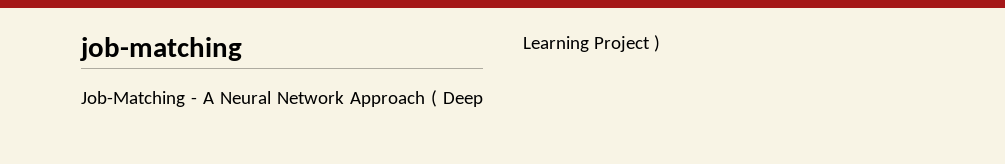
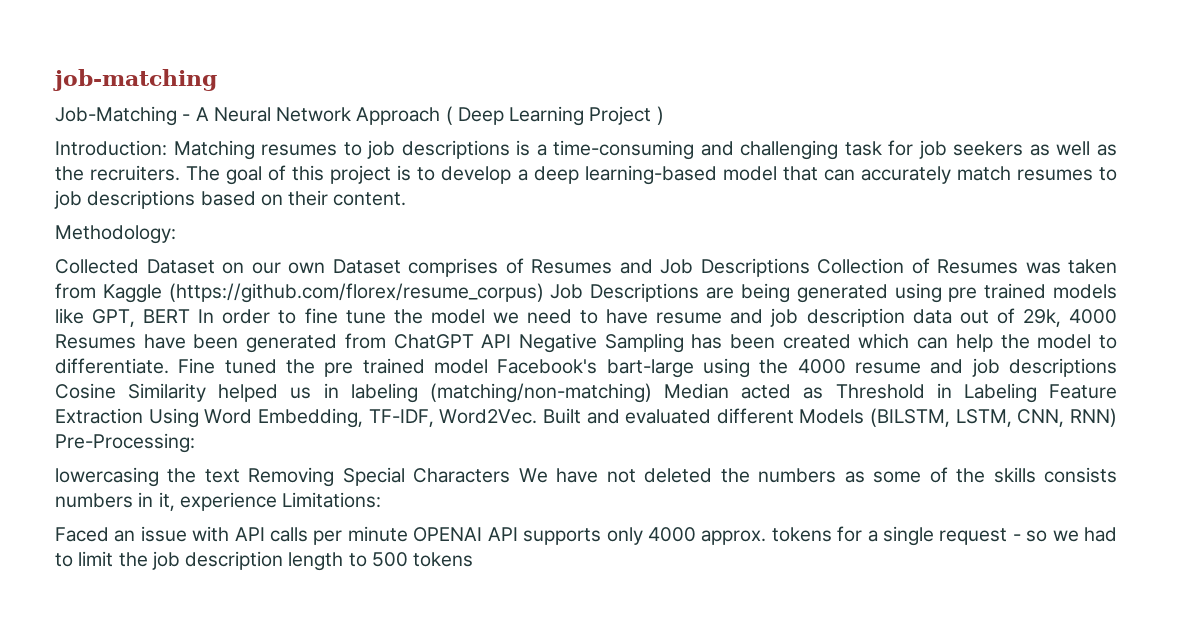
+ Introduction: Matching resumes to job descriptions is a time-consuming and challenging task for job seekers as well as the recruiters. The goal of this project is to develop a deep learning-based model that can accurately match resumes to job descriptions based on their content.
+ Methodology:
+ Collected Dataset on our own Dataset comprises of Resumes and Job Descriptions Collection of Resumes was taken from Kaggle (https://github.com/florex/resume_corpus) Job Descriptions are being generated using pre trained models like GPT, BERT In order to fine tune the model we need to have resume and job description data out of 29k, 4000 Resumes have been generated from ChatGPT API Negative Sampling has been created which can help the model to differentiate. Fine tuned the pre trained model Facebook's bart-large using the 4000 resume and job descriptions Cosine Similarity helped us in labeling (matching/non-matching) Median acted as Threshold in Labeling Feature Extraction Using Word Embedding, TF-IDF, Word2Vec. Built and evaluated different Models (BILSTM, LSTM, CNN, RNN) Pre-Processing:
+ lowercasing the text Removing Special Characters We have not deleted the numbers as some of the skills consists numbers in it, experience Limitations:
+ Faced an issue with API calls per minute OPENAI API supports only 4000 approx. tokens for a single request - so we had to limit the job description length to 500 tokens

